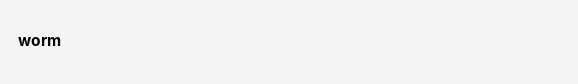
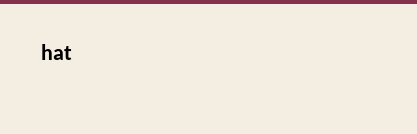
- worm
+ hat

